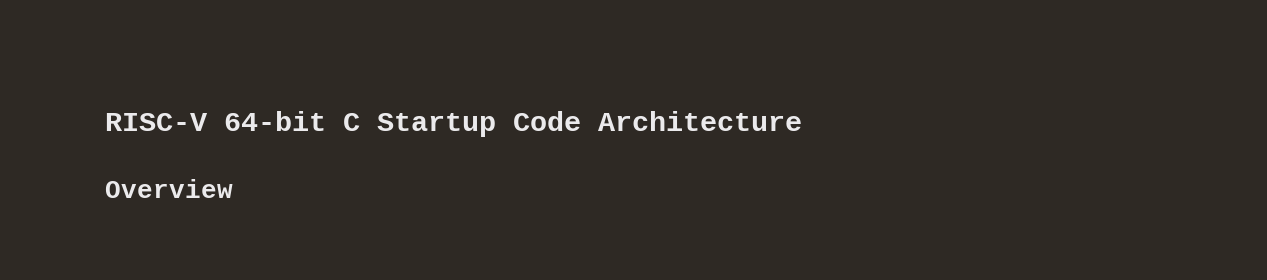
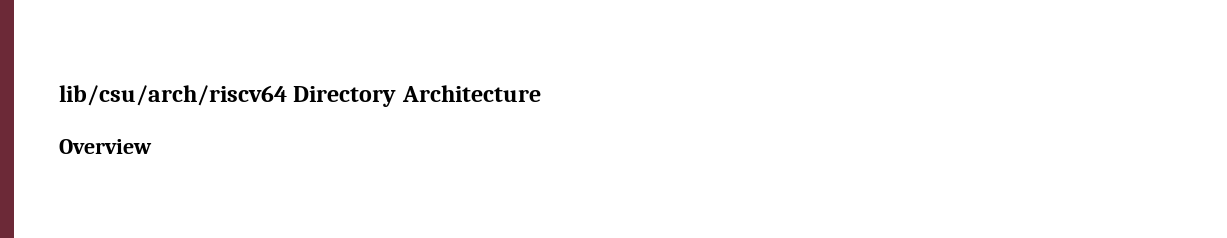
- RISC-V 64-bit C Startup Code Architecture
+ lib/csu/arch/riscv64 Directory Architecture

